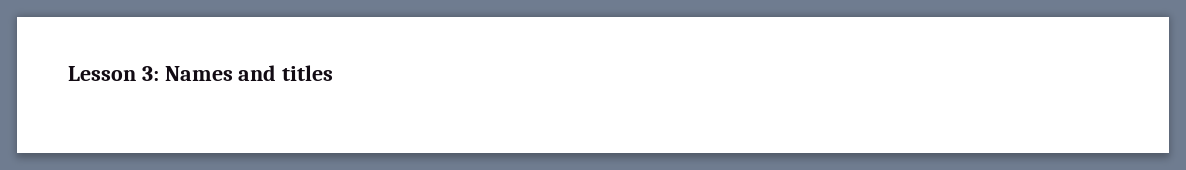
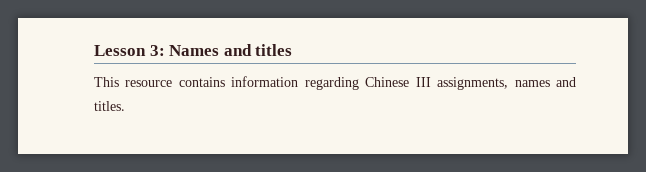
+ This resource contains information regarding Chinese III assignments, names and titles.

